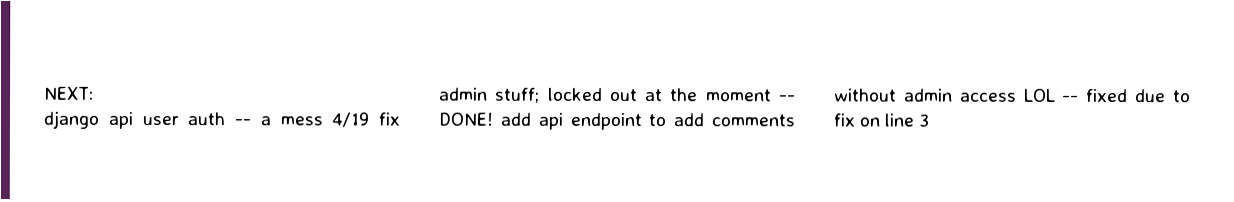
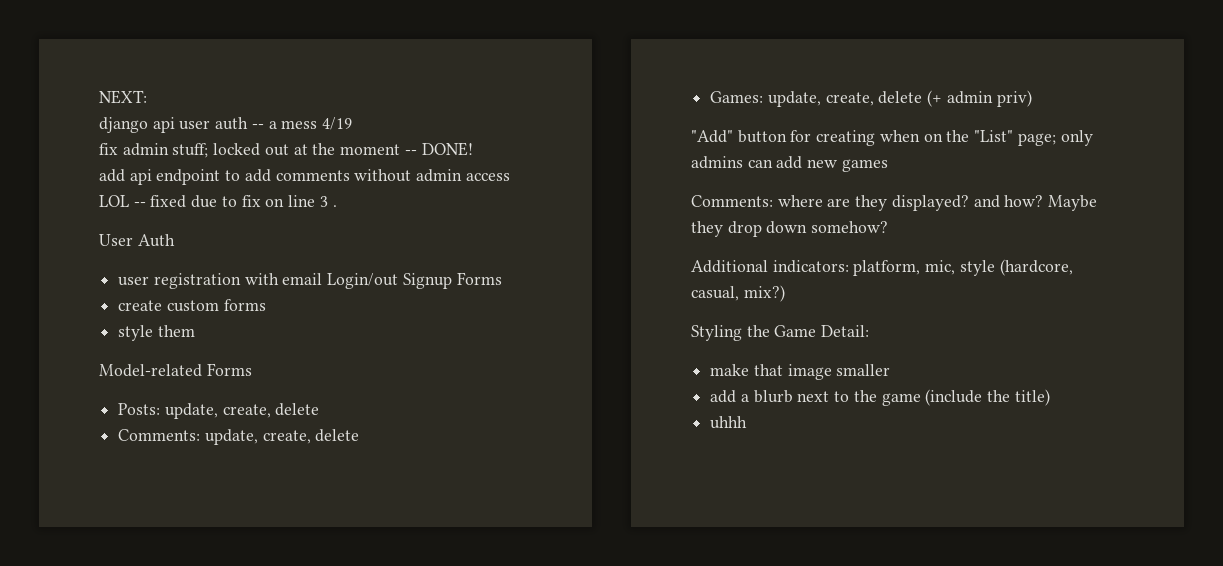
- django api user auth -- a mess 4/19 fix admin stuff; locked out at the moment -- DONE! add api endpoint to add comments without admin access LOL -- fixed due to fix on line 3
+ django api user auth -- a mess 4/19
+ fix admin stuff; locked out at the moment -- DONE!
+ add api endpoint to add comments without admin access LOL -- fixed due to fix on line 3 .
+ User Auth
+ user registration with email Login/out Signup Forms
+ create custom forms
+ style them
+ Model-related Forms
+ Posts: update, create, delete
+ Comments: update, create, delete
+ Games: update, create, delete (+ admin priv)
+ "Add" button for creating when on the "List" page; only admins can add new games
+ Comments: where are they displayed? and how? Maybe they drop down somehow?
+ Additional indicators: platform, mic, style (hardcore, casual, mix?)
+ Styling the Game Detail:
+ make that image smaller
+ add a blurb next to the game (include the title)
+ uhhh

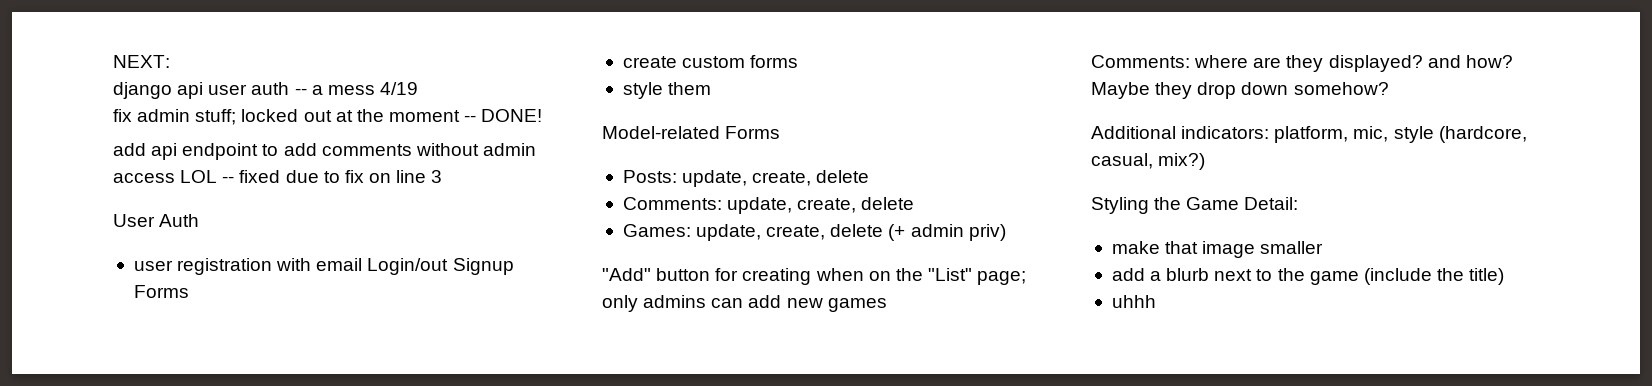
- add api endpoint to add comments without admin access LOL -- fixed due to fix on line 3 .
+ add api endpoint to add comments without admin access LOL -- fixed due to fix on line 3

